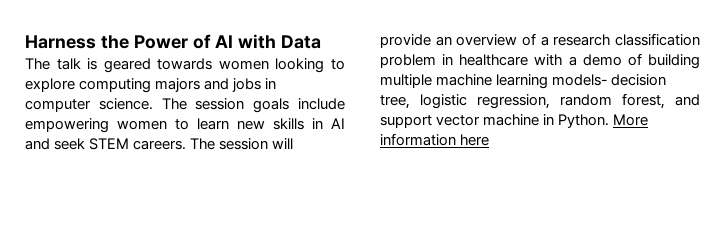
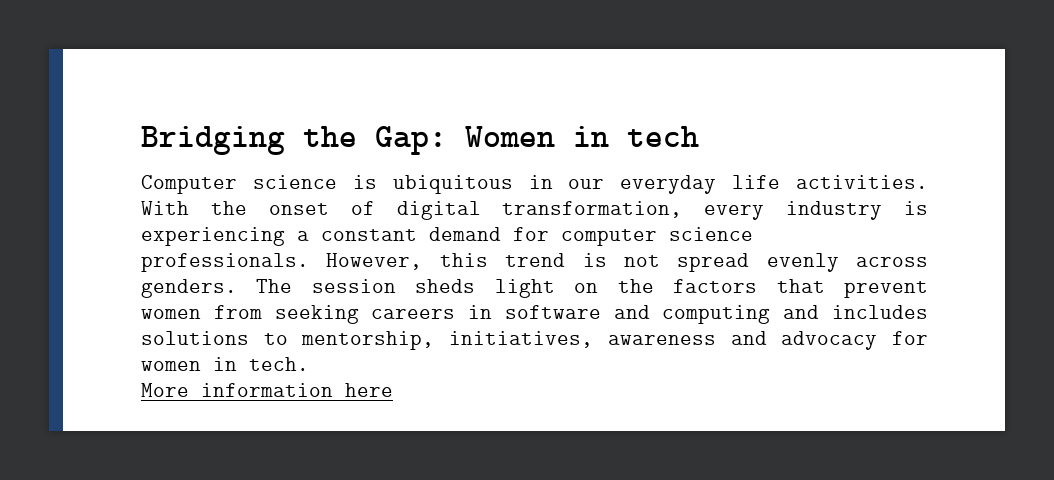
- Harness the Power of AI with Data
- The talk is geared towards women looking to explore computing majors and jobs in computer science. The session goals include empowering women to learn new skills in AI and seek STEM careers. The session will provide an overview of a research classification problem in healthcare with a demo of building multiple machine learning models- decision tree, logistic regression, random forest, and support vector machine in Python. More information here
+ Bridging the Gap: Women in tech
+ Computer science is ubiquitous in our everyday life activities. With the onset of digital transformation, every industry is experiencing a constant demand for computer science professionals. However, this trend is not spread evenly across genders. The session sheds light on the factors that prevent women from seeking careers in software and computing and includes solutions to mentorship, initiatives, awareness and advocacy for women in tech.
+ More information here

